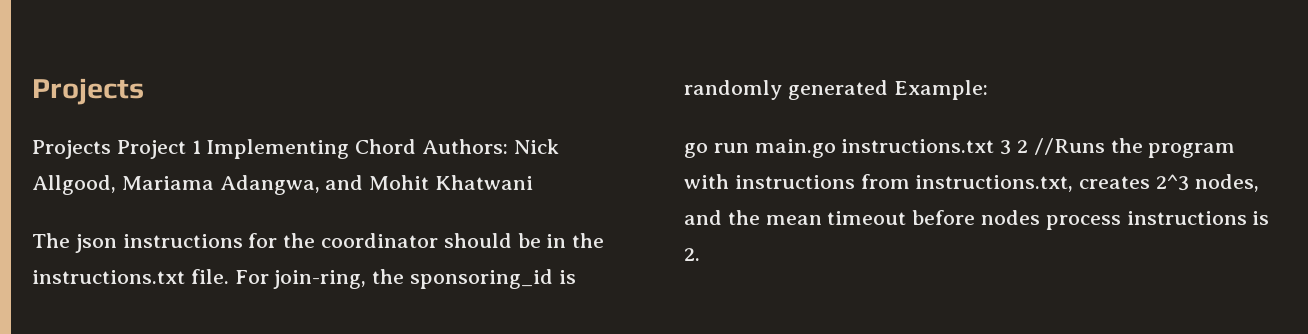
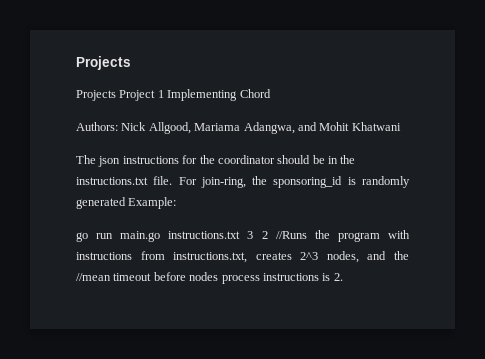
- Projects Project 1 Implementing Chord Authors: Nick Allgood, Mariama Adangwa, and Mohit Khatwani
+ Projects Project 1 Implementing Chord
+ Authors: Nick Allgood, Mariama Adangwa, and Mohit Khatwani
- go run main.go instructions.txt 3 2 //Runs the program with instructions from instructions.txt, creates 2^3 nodes, and the mean timeout before nodes process instructions is 2.
+ go run main.go instructions.txt 3 2 //Runs the program with instructions from instructions.txt, creates 2^3 nodes, and the //mean timeout before nodes process instructions is 2.

